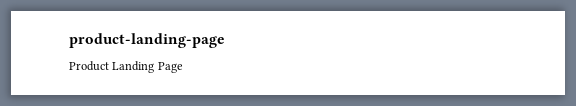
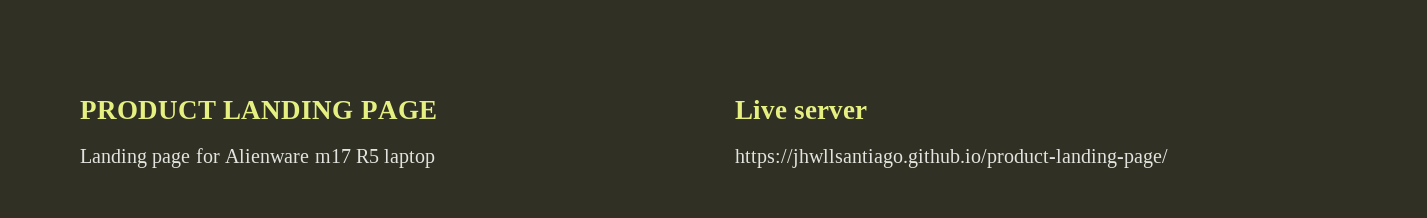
- product-landing-page
- Product Landing Page
+ PRODUCT LANDING PAGE
+ Landing page for Alienware m17 R5 laptop
+ Live server
+ https://jhwllsantiago.github.io/product-landing-page/

